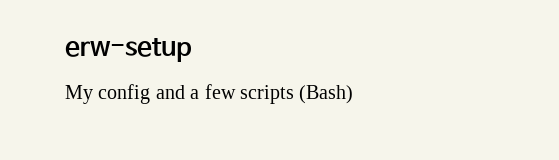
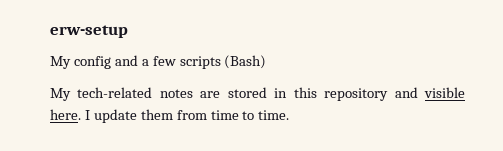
+ My tech-related notes are stored in this repository and visible here. I update them from time to time.

